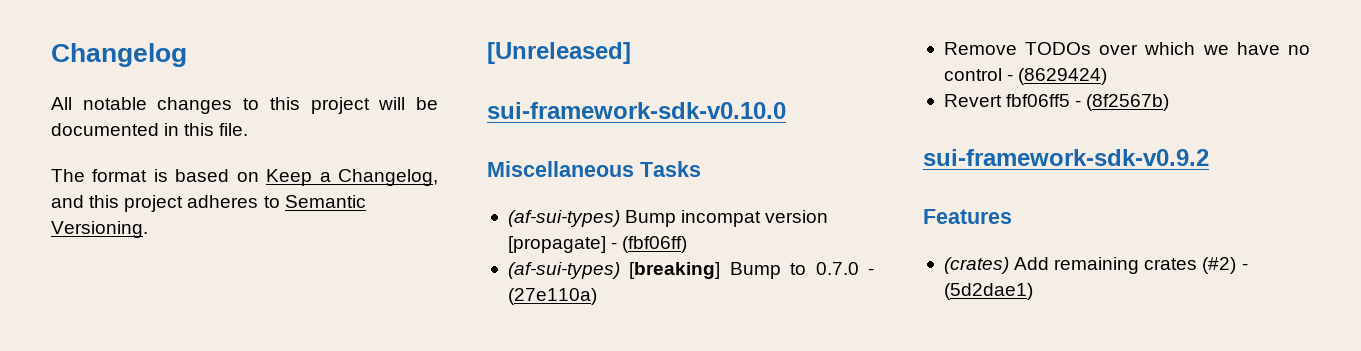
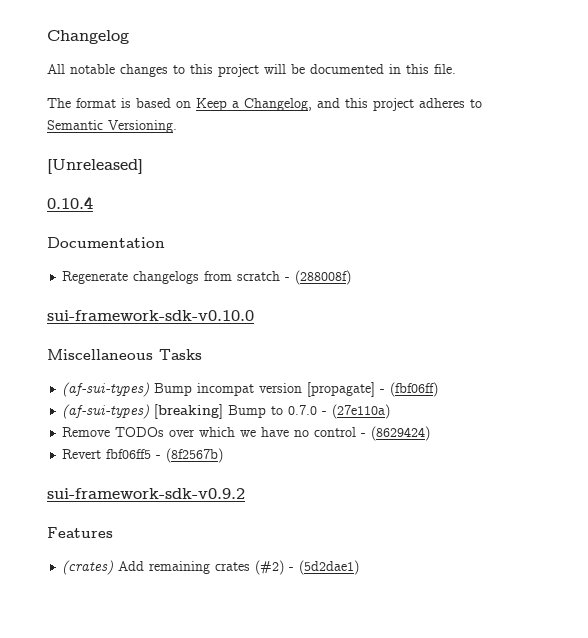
+ 0.10.4
+ Documentation
+ Regenerate changelogs from scratch - (288008f)

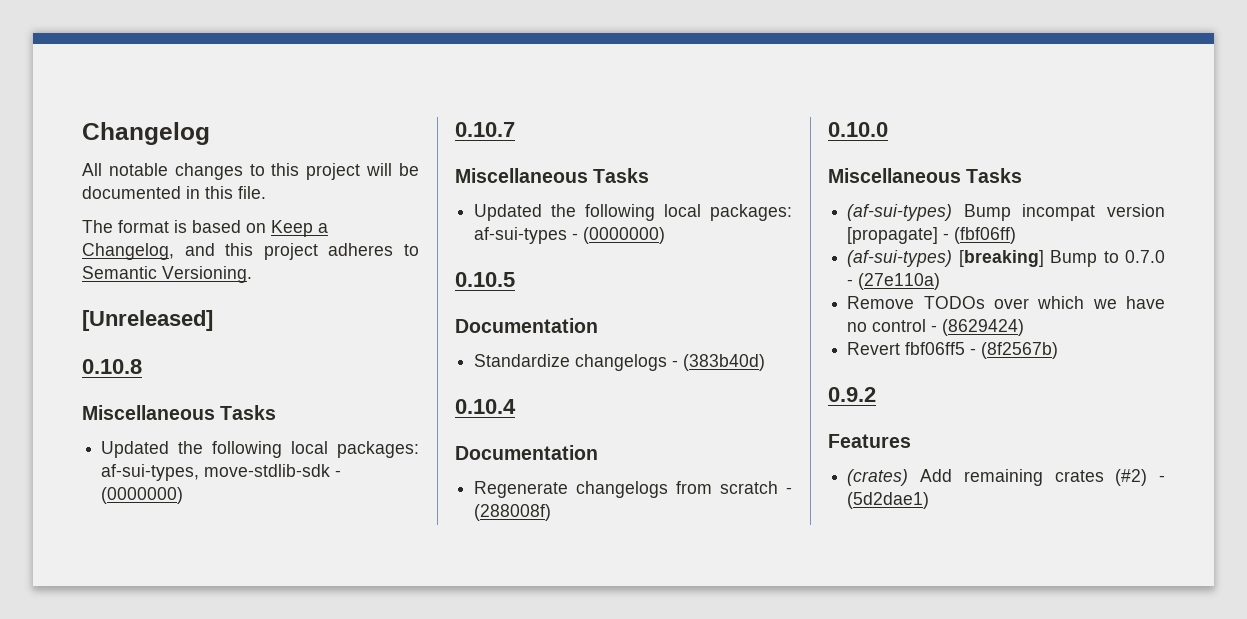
+ 0.10.8
+ Miscellaneous Tasks
+ Updated the following local packages: af-sui-types, move-stdlib-sdk - (0000000)
+ 0.10.7
+ Miscellaneous Tasks
+ Updated the following local packages: af-sui-types - (0000000)
+ 0.10.5
+ Documentation
+ Standardize changelogs - (383b40d)
- sui-framework-sdk-v0.10.0
+ 0.10.0
- sui-framework-sdk-v0.9.2
+ 0.9.2

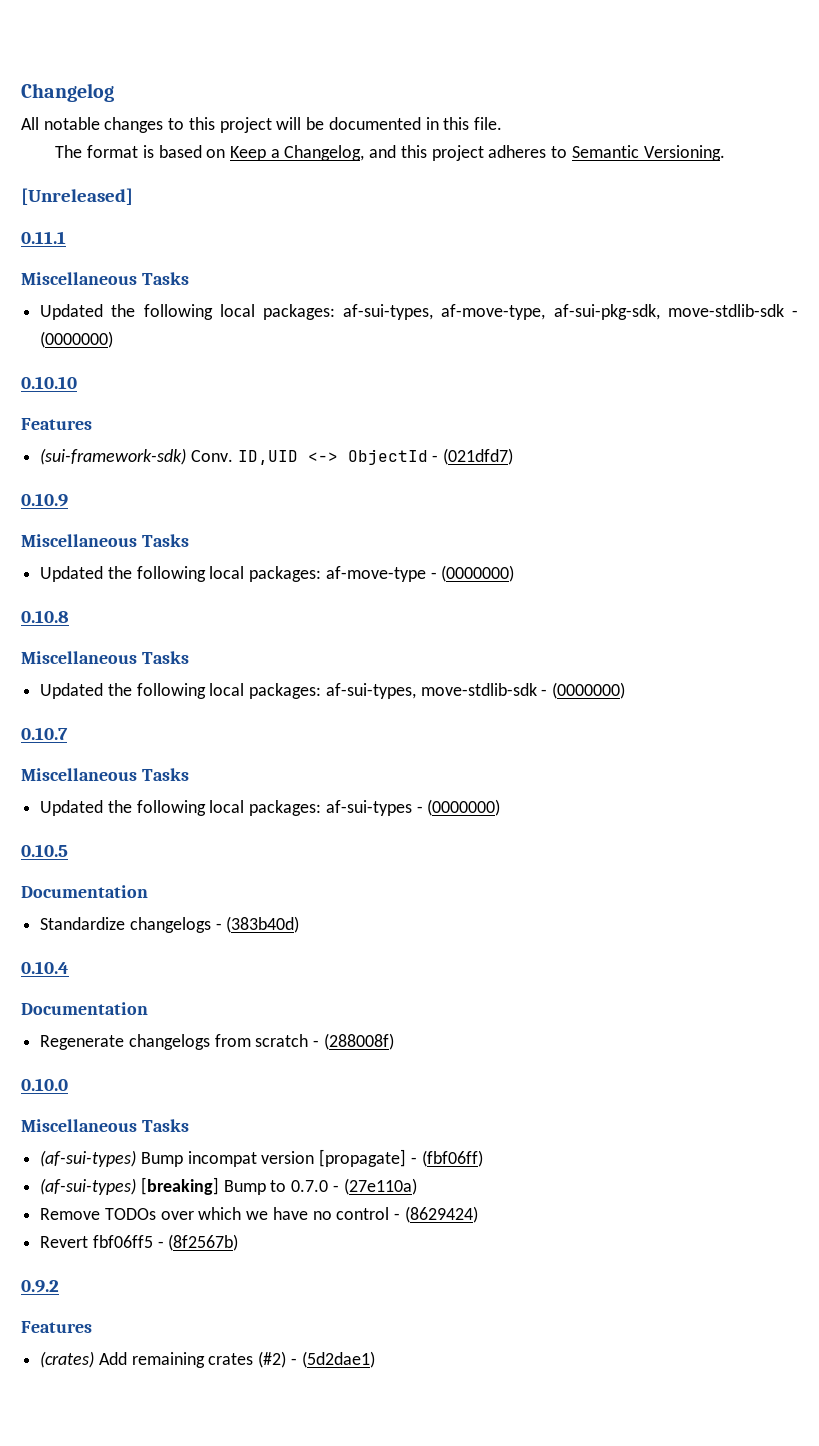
+ 0.11.1
+ Miscellaneous Tasks
+ Updated the following local packages: af-sui-types, af-move-type, af-sui-pkg-sdk, move-stdlib-sdk - (0000000)
+ 0.10.10
+ Features
+ (sui-framework-sdk) Conv. ID,UID <-> ObjectId - (021dfd7)
+ 0.10.9
+ Miscellaneous Tasks
+ Updated the following local packages: af-move-type - (0000000)

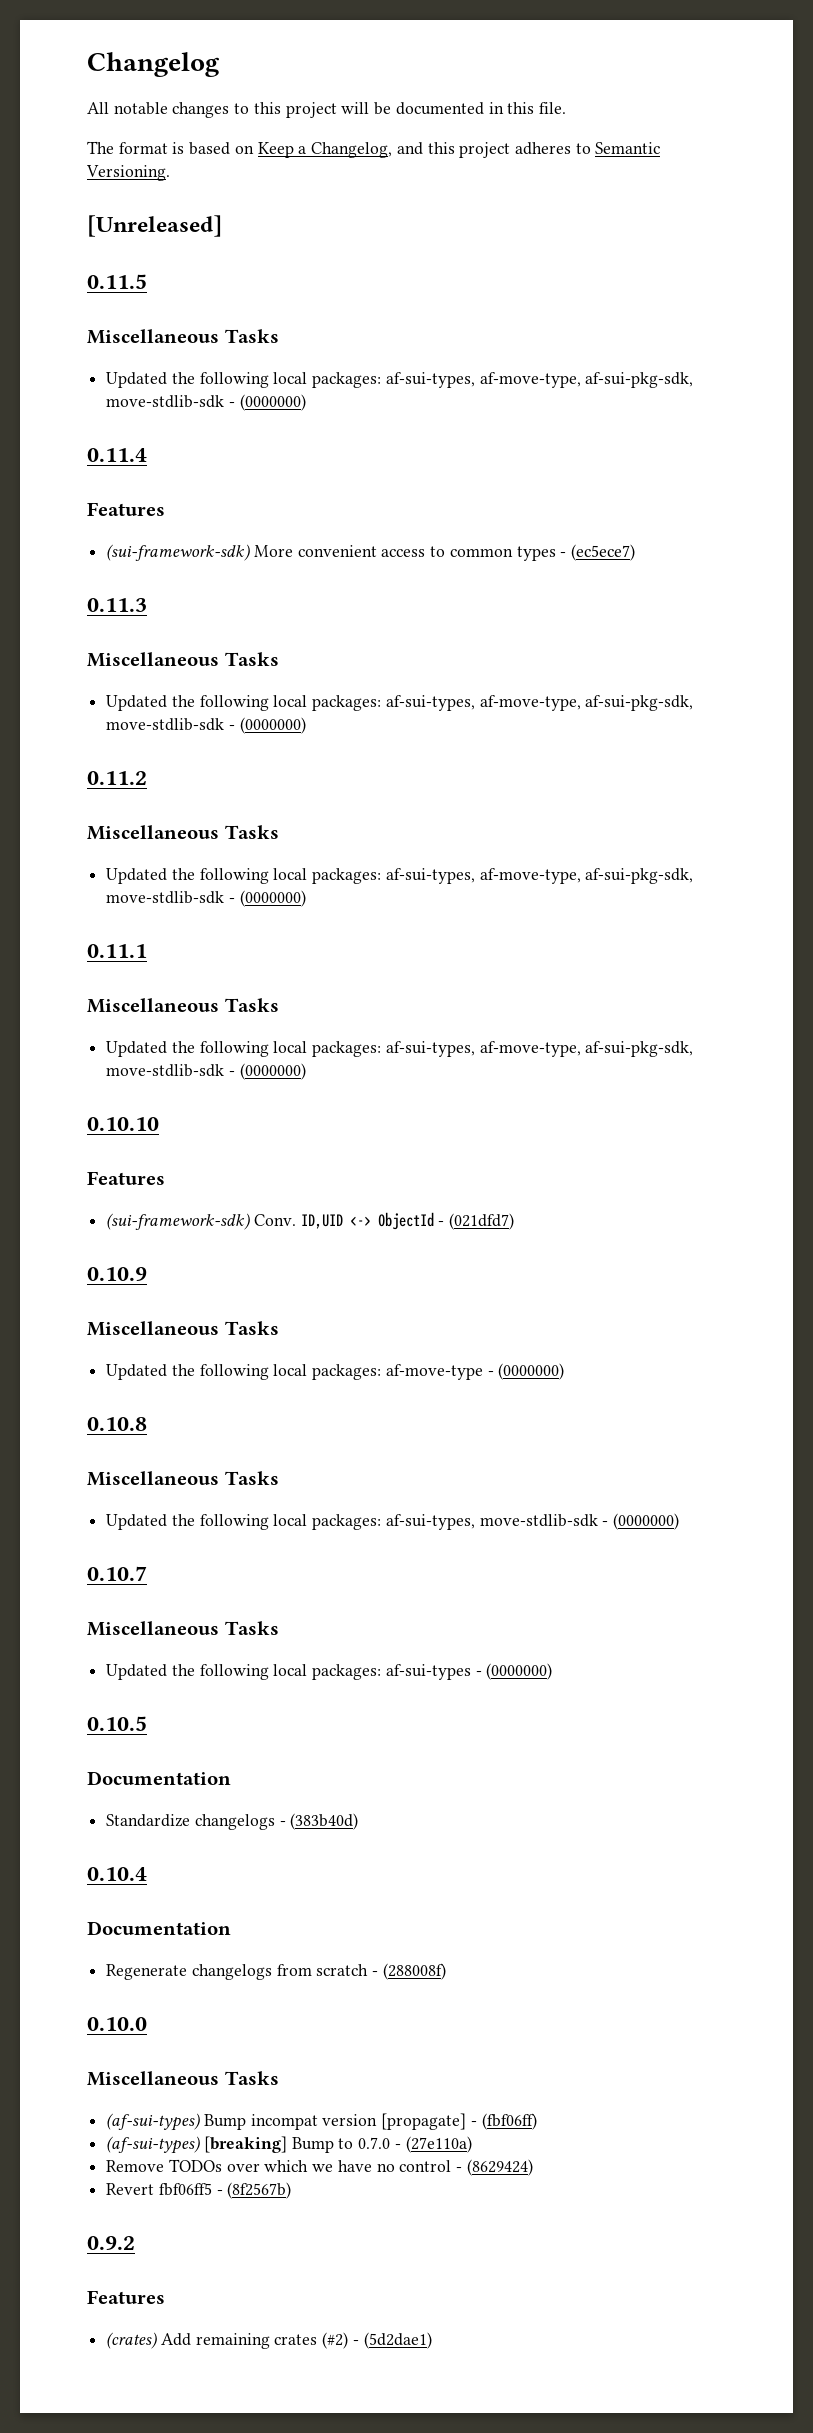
+ 0.11.5
+ Miscellaneous Tasks
+ Updated the following local packages: af-sui-types, af-move-type, af-sui-pkg-sdk, move-stdlib-sdk - (0000000)
+ 0.11.4
+ Features
+ (sui-framework-sdk) More convenient access to common types - (ec5ece7)
+ 0.11.3
+ Miscellaneous Tasks
+ Updated the following local packages: af-sui-types, af-move-type, af-sui-pkg-sdk, move-stdlib-sdk - (0000000)
+ 0.11.2
+ Miscellaneous Tasks
+ Updated the following local packages: af-sui-types, af-move-type, af-sui-pkg-sdk, move-stdlib-sdk - (0000000)

